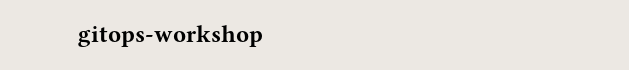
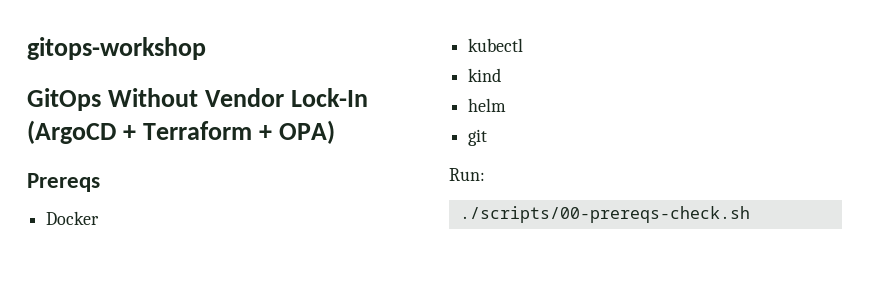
+ GitOps Without Vendor Lock-In (ArgoCD + Terraform + OPA)
+ Prereqs
+ Docker
+ kubectl
+ kind
+ helm
+ git
+ Run:
+ ./scripts/00-prereqs-check.sh

